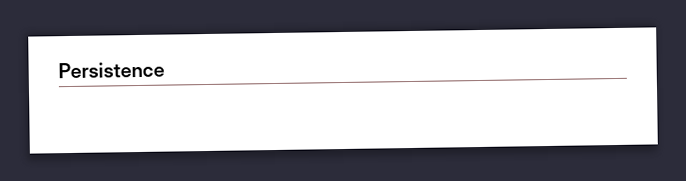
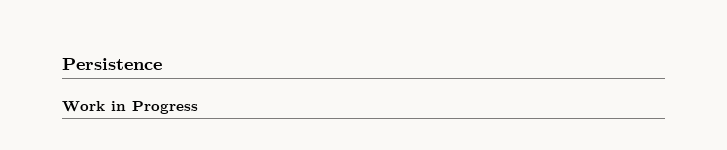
+ Work in Progress

